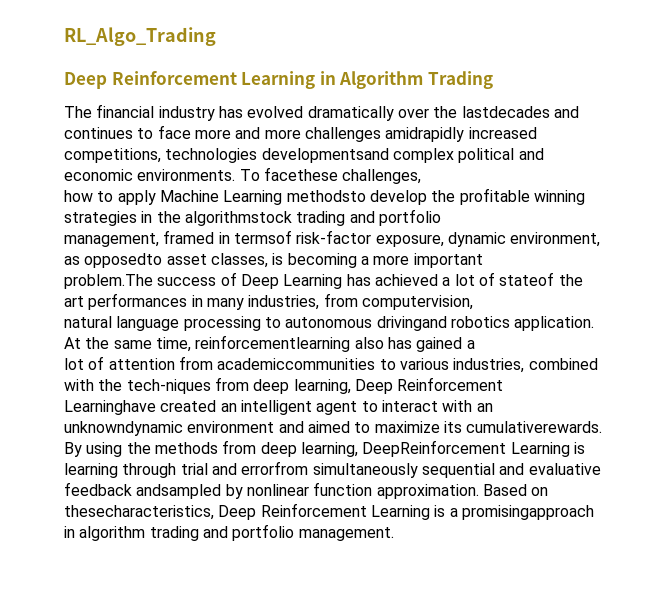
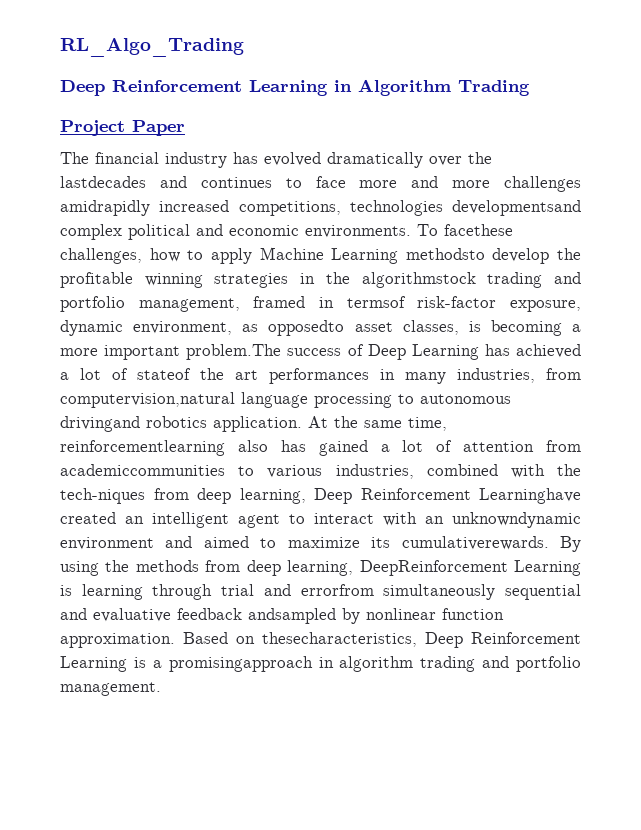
+ Project Paper
- To facethese challenges,
- how to apply Machine Learning methodsto develop the profitable winning strategies in the algorithmstock trading and portfolio
- management, framed in termsof risk-factor exposure, dynamic environment, as opposedto asset classes, is becoming a more important
- problem.The success of Deep Learning has achieved a lot of stateof the art performances in many industries, from computervision,
- natural language processing to autonomous drivingand robotics application.
+ To facethese challenges, how to apply Machine Learning methodsto develop the profitable winning strategies in the algorithmstock trading and portfolio management, framed in termsof risk-factor exposure, dynamic environment, as opposedto asset classes, is becoming a more important problem.The success of Deep Learning has achieved a lot of stateof the art performances in many industries, from computervision,natural language processing to autonomous drivingand robotics application.
- At the same time, reinforcementlearning also has gained a
- lot of attention from academiccommunities to various industries, combined with the tech-niques from deep learning, Deep Reinforcement
- Learninghave created an intelligent agent to interact with an unknowndynamic environment and aimed to maximize its cumulativerewards.
+ At the same time, reinforcementlearning also has gained a lot of attention from academiccommunities to various industries, combined with the tech-niques from deep learning, Deep Reinforcement Learninghave created an intelligent agent to interact with an unknowndynamic environment and aimed to maximize its cumulativerewards.

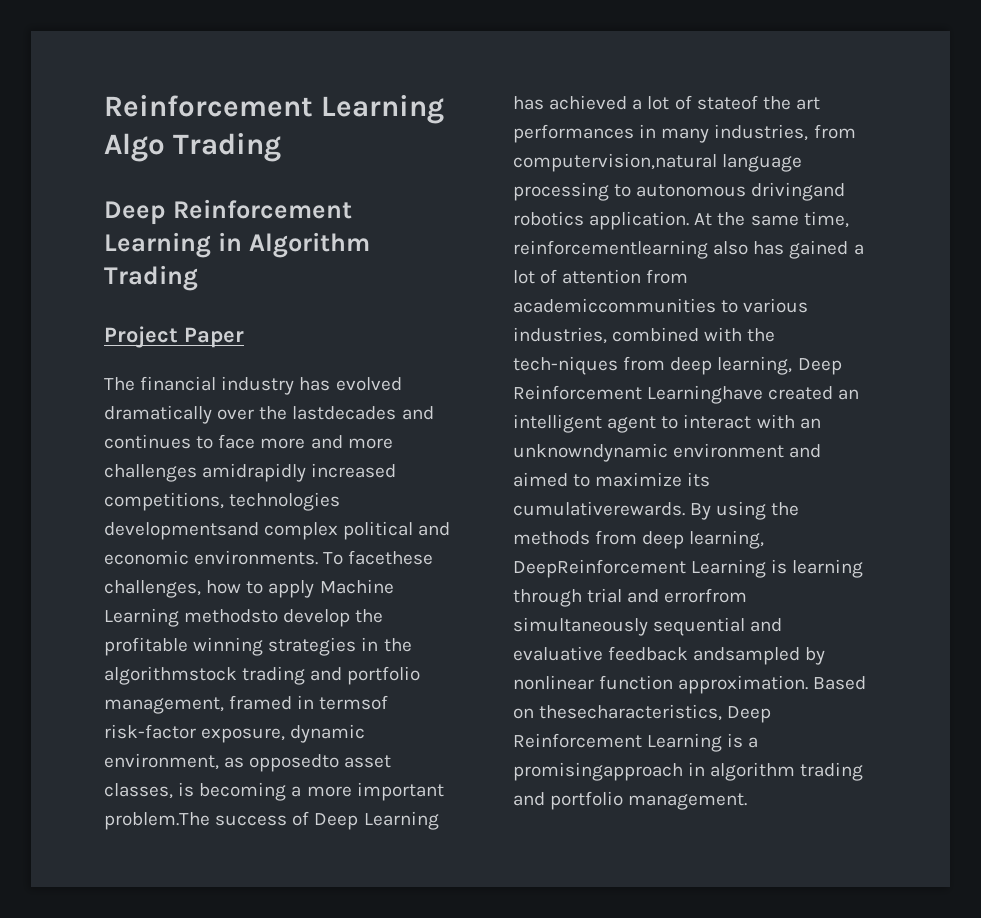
- RL_Algo_Trading
+ Reinforcement Learning Algo Trading

